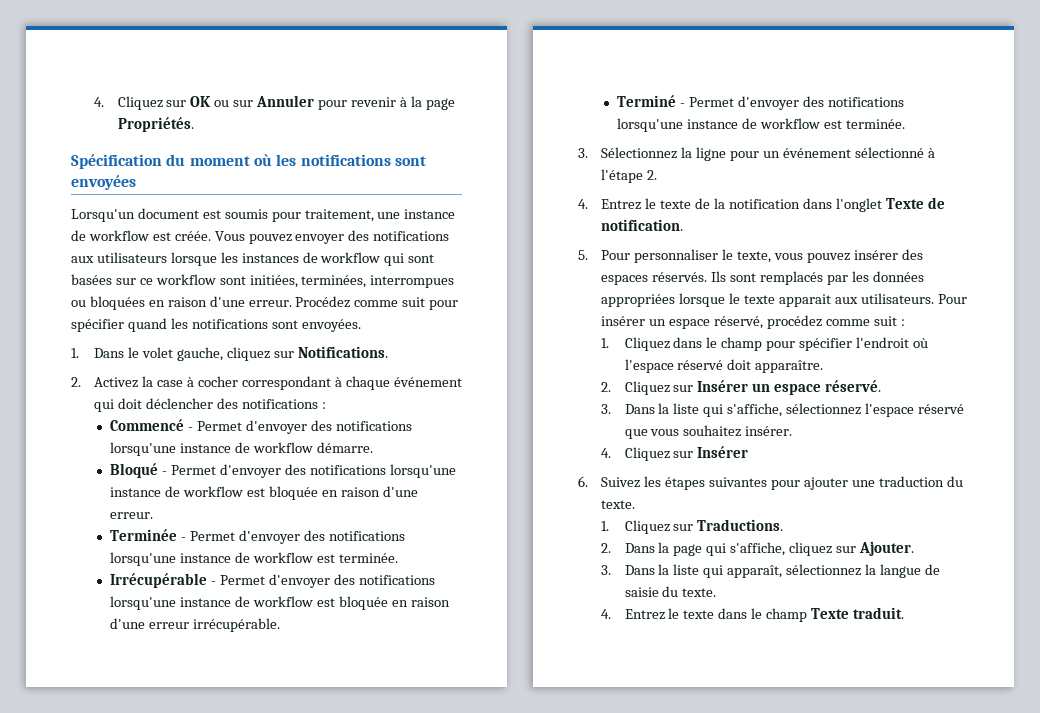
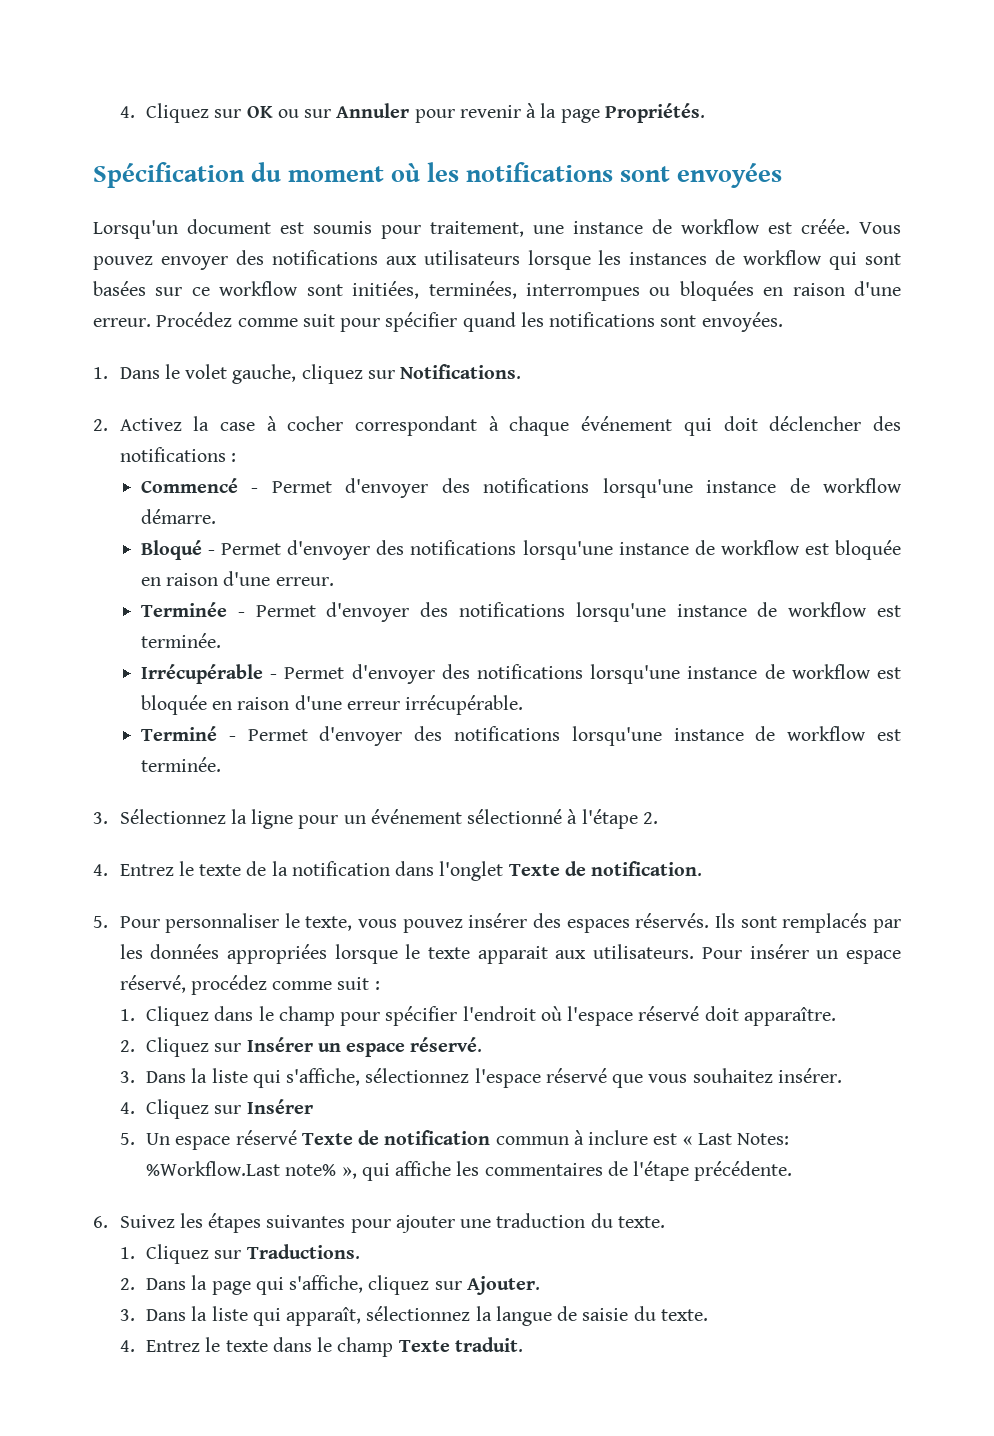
+ 5. Un espace réservé Texte de notification commun à inclure est « Last Notes: %Workflow.Last note% », qui affiche les commentaires de l'étape précédente.

